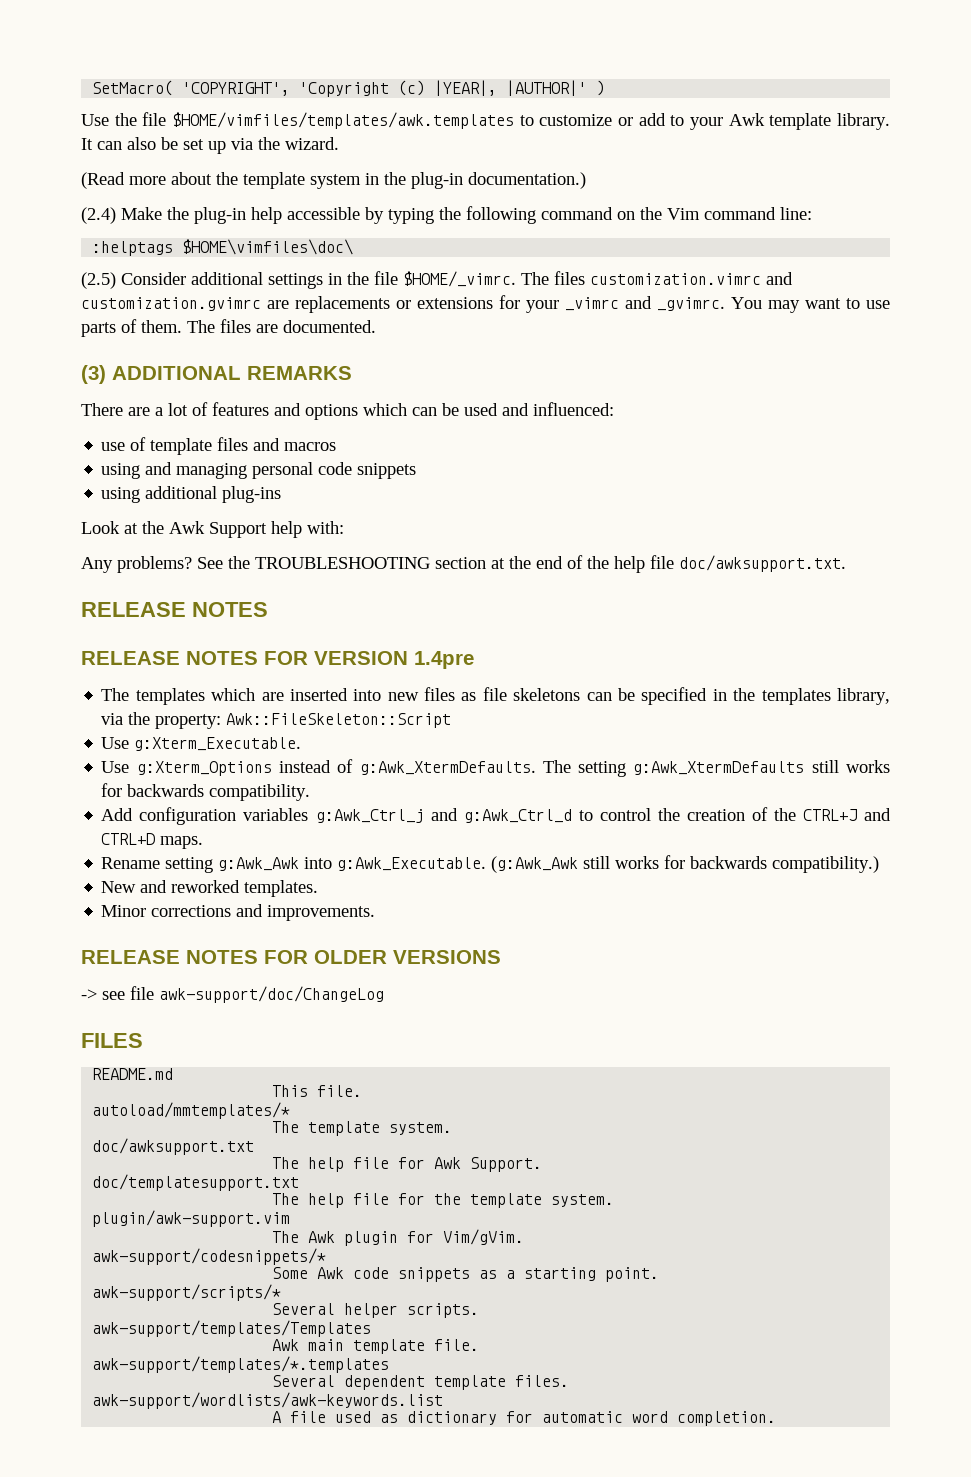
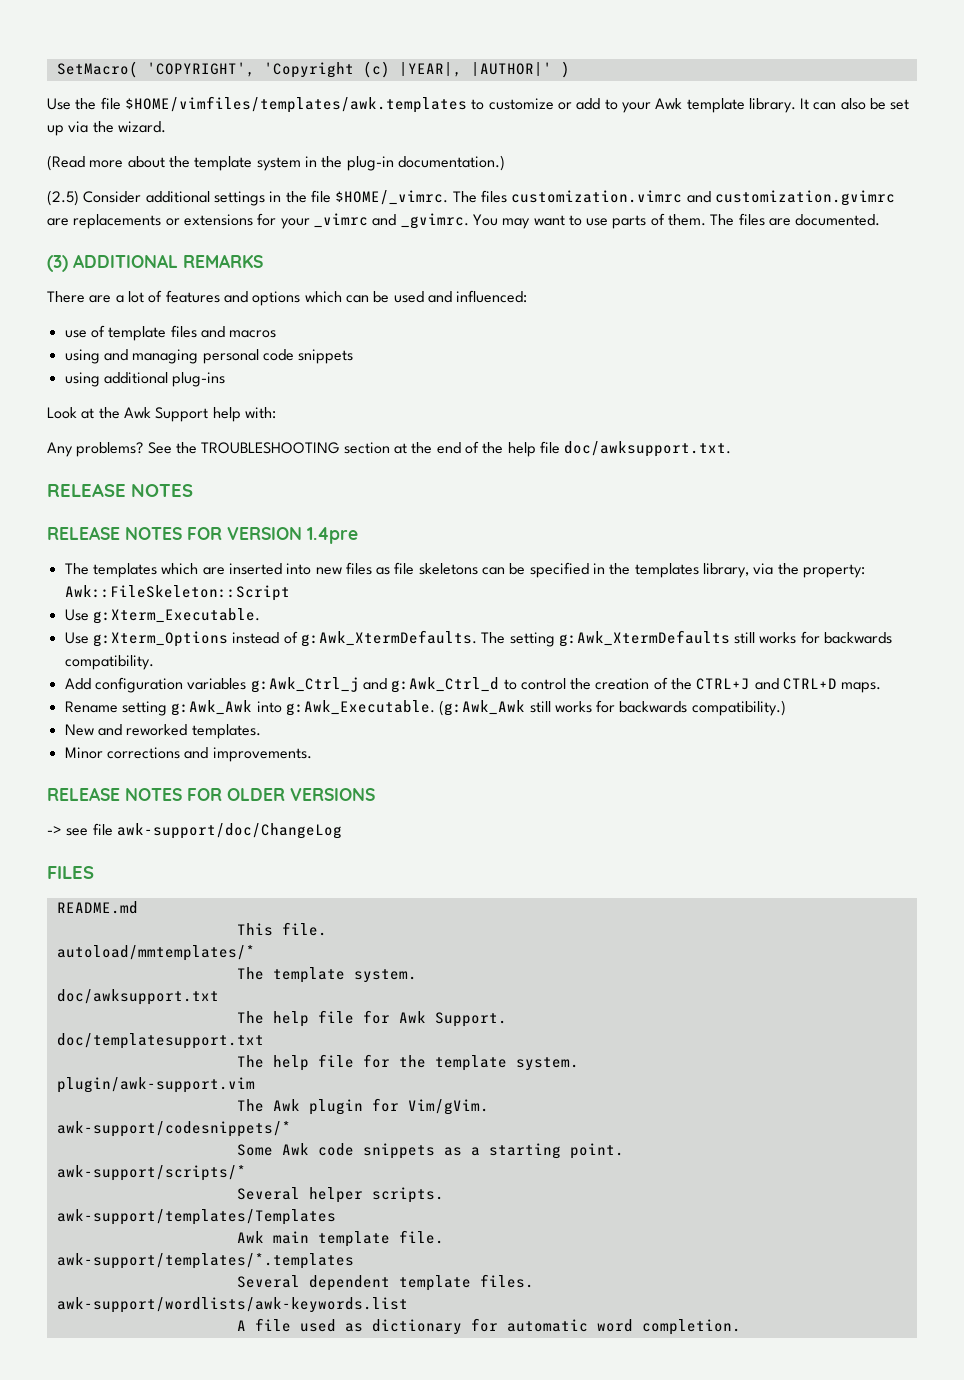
- (2.4) Make the plug-in help accessible by typing the following command on the Vim command line:
- :helptags $HOME\vimfiles\doc\

